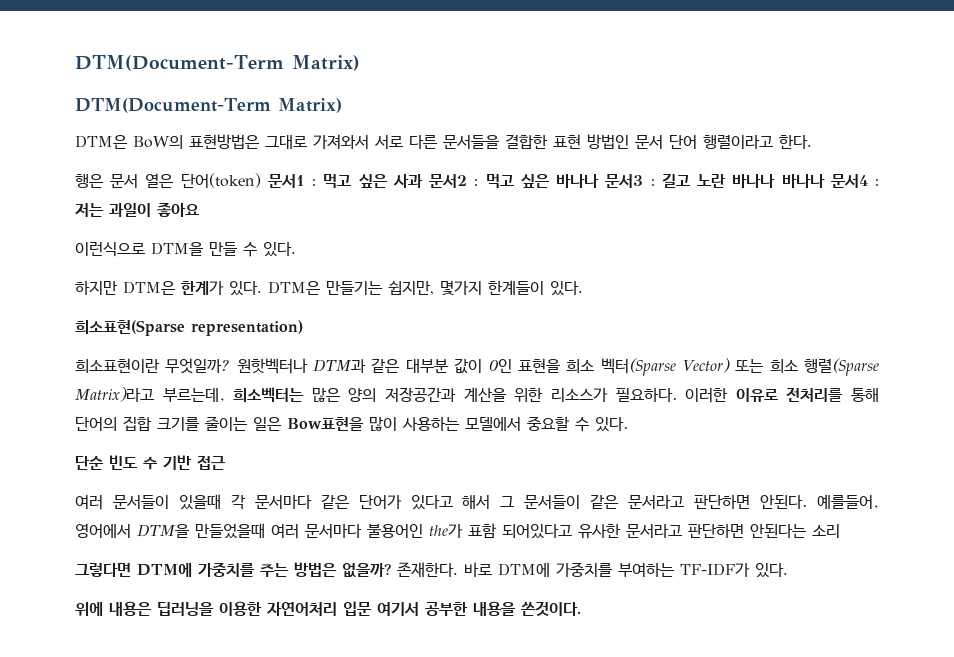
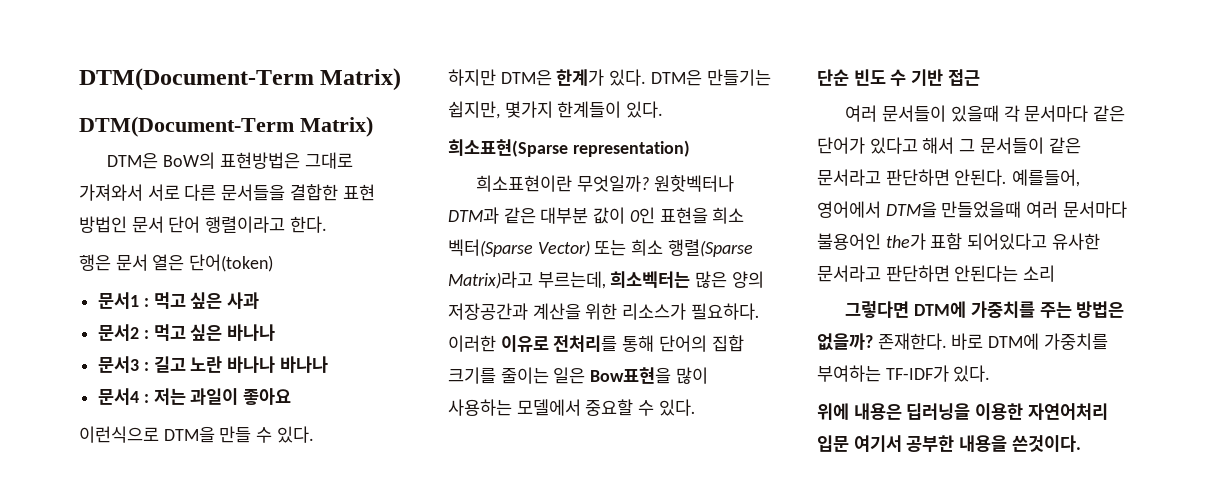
- 행은 문서 열은 단어(token) 문서1 : 먹고 싶은 사과 문서2 : 먹고 싶은 바나나 문서3 : 길고 노란 바나나 바나나 문서4 : 저는 과일이 좋아요
+ 행은 문서 열은 단어(token)
+ 문서1 : 먹고 싶은 사과
+ 문서2 : 먹고 싶은 바나나
+ 문서3 : 길고 노란 바나나 바나나
+ 문서4 : 저는 과일이 좋아요

